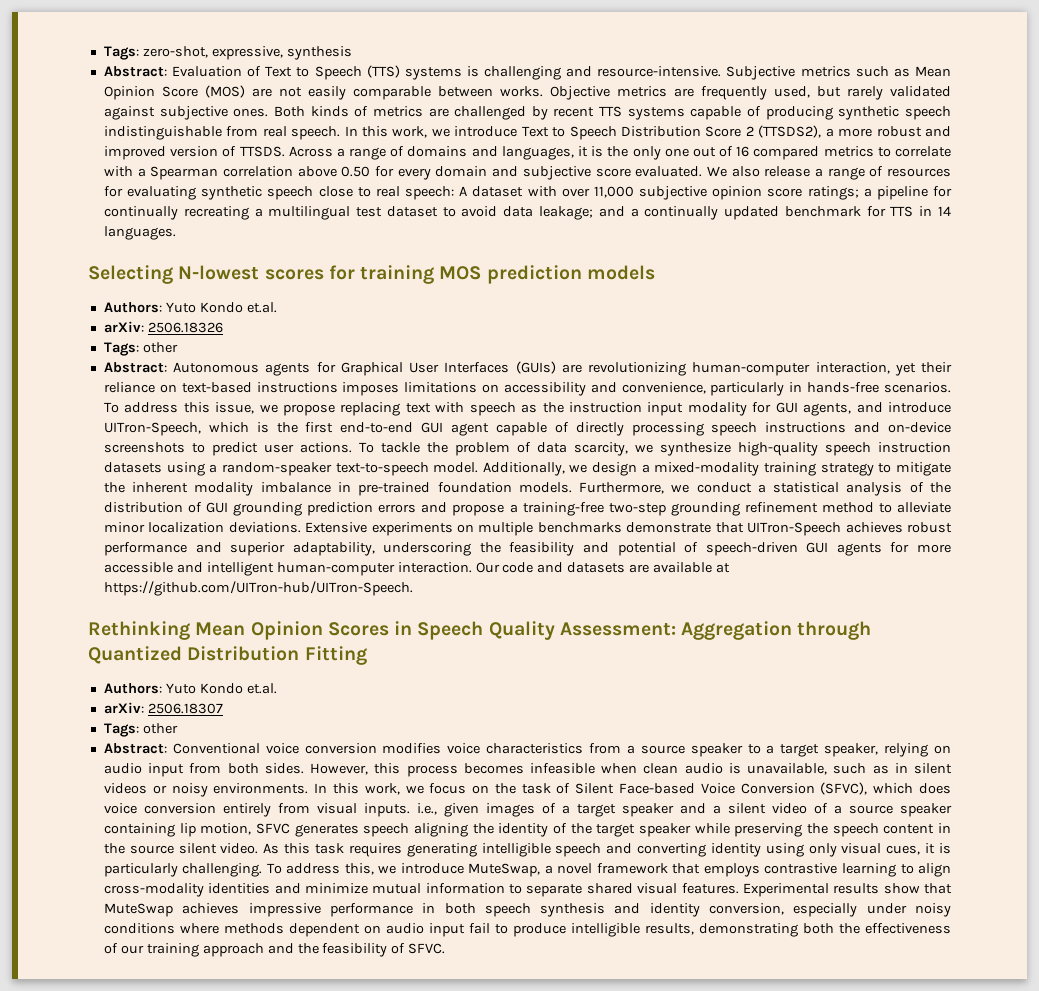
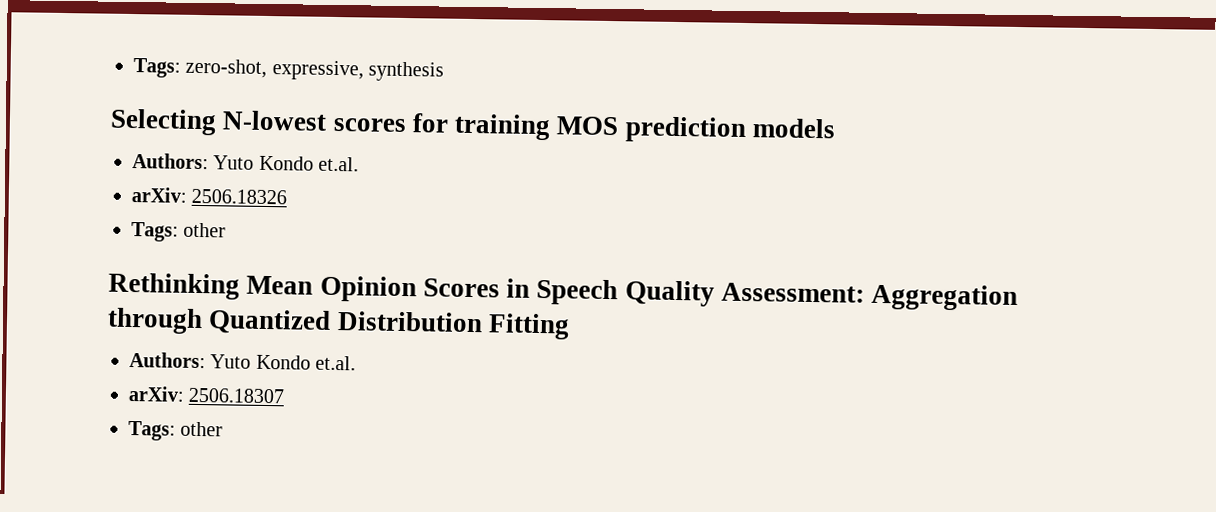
- Abstract: Evaluation of Text to Speech (TTS) systems is challenging and resource-intensive. Subjective metrics such as Mean Opinion Score (MOS) are not easily comparable between works. Objective metrics are frequently used, but rarely validated against subjective ones. Both kinds of metrics are challenged by recent TTS systems capable of producing synthetic speech indistinguishable from real speech. In this work, we introduce Text to Speech Distribution Score 2 (TTSDS2), a more robust and improved version of TTSDS. Across a range of domains and languages, it is the only one out of 16 compared metrics to correlate with a Spearman correlation above 0.50 for every domain and subjective score evaluated. We also release a range of resources for evaluating synthetic speech close to real speech: A dataset with over 11,000 subjective opinion score ratings; a pipeline for continually recreating a multilingual test dataset to avoid data leakage; and a continually updated benchmark for TTS in 14 languages.
- Abstract: Autonomous agents for Graphical User Interfaces (GUIs) are revolutionizing human-computer interaction, yet their reliance on text-based instructions imposes limitations on accessibility and convenience, particularly in hands-free scenarios. To address this issue, we propose replacing text with speech as the instruction input modality for GUI agents, and introduce UITron-Speech, which is the first end-to-end GUI agent capable of directly processing speech instructions and on-device screenshots to predict user actions. To tackle the problem of data scarcity, we synthesize high-quality speech instruction datasets using a random-speaker text-to-speech model. Additionally, we design a mixed-modality training strategy to mitigate the inherent modality imbalance in pre-trained foundation models. Furthermore, we conduct a statistical analysis of the distribution of GUI grounding prediction errors and propose a training-free two-step grounding refinement method to alleviate minor localization deviations. Extensive experiments on multiple benchmarks demonstrate that UITron-Speech achieves robust performance and superior adaptability, underscoring the feasibility and potential of speech-driven GUI agents for more accessible and intelligent human-computer interaction. Our code and datasets are available at https://github.com/UITron-hub/UITron-Speech.
- Abstract: Conventional voice conversion modifies voice characteristics from a source speaker to a target speaker, relying on audio input from both sides. However, this process becomes infeasible when clean audio is unavailable, such as in silent videos or noisy environments. In this work, we focus on the task of Silent Face-based Voice Conversion (SFVC), which does voice conversion entirely from visual inputs. i.e., given images of a target speaker and a silent video of a source speaker containing lip motion, SFVC generates speech aligning the identity of the target speaker while preserving the speech content in the source silent video. As this task requires generating intelligible speech and converting identity using only visual cues, it is particularly challenging. To address this, we introduce MuteSwap, a novel framework that employs contrastive learning to align cross-modality identities and minimize mutual information to separate shared visual features. Experimental results show that MuteSwap achieves impressive performance in both speech synthesis and identity conversion, especially under noisy conditions where methods dependent on audio input fail to produce intelligible results, demonstrating both the effectiveness of our training approach and the feasibility of SFVC.

